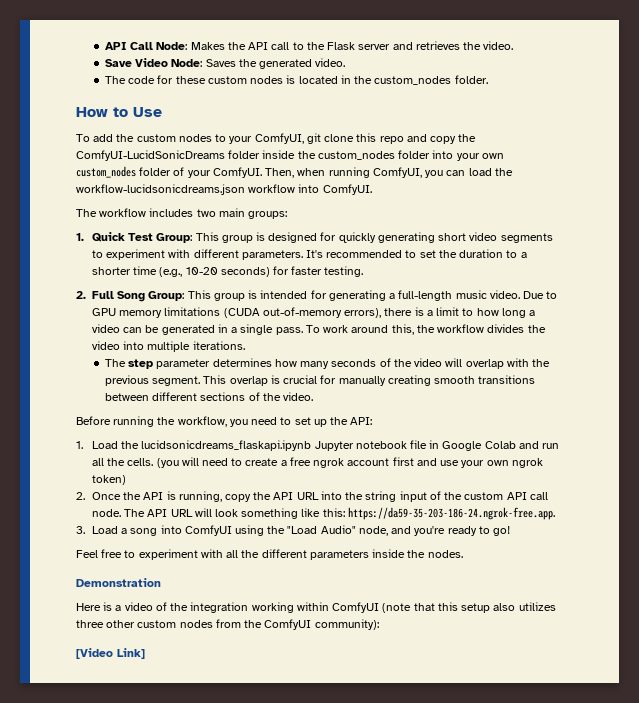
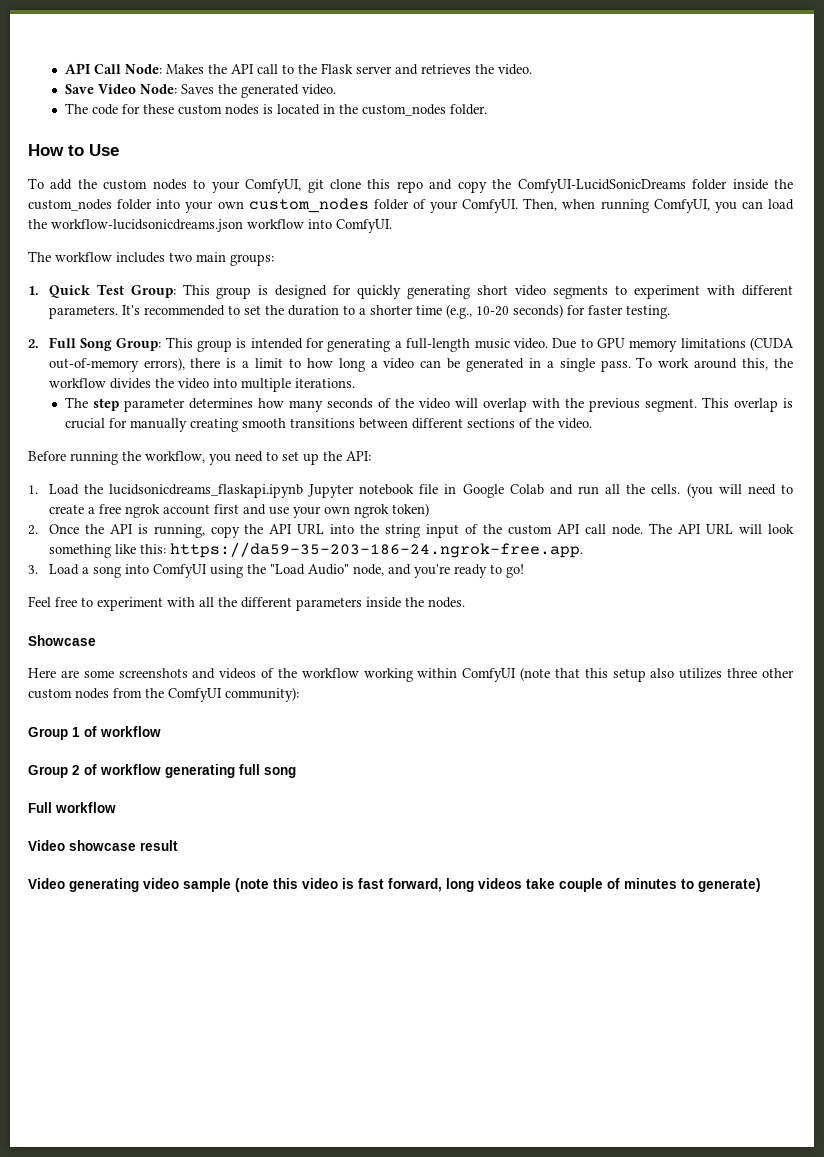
- Demonstration
+ Showcase
- Here is a video of the integration working within ComfyUI (note that this setup also utilizes three other custom nodes from the ComfyUI community):
+ Here are some screenshots and videos of the workflow working within ComfyUI (note that this setup also utilizes three other custom nodes from the ComfyUI community):
- [Video Link]
+ Group 1 of workflow
+ Group 2 of workflow generating full song
+ Full workflow
+ Video showcase result
+ Video generating video sample (note this video is fast forward, long videos take couple of minutes to generate)

